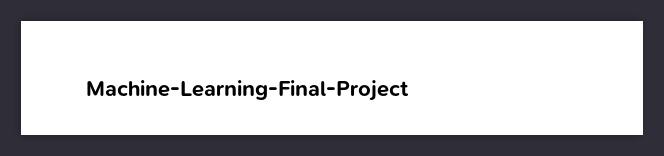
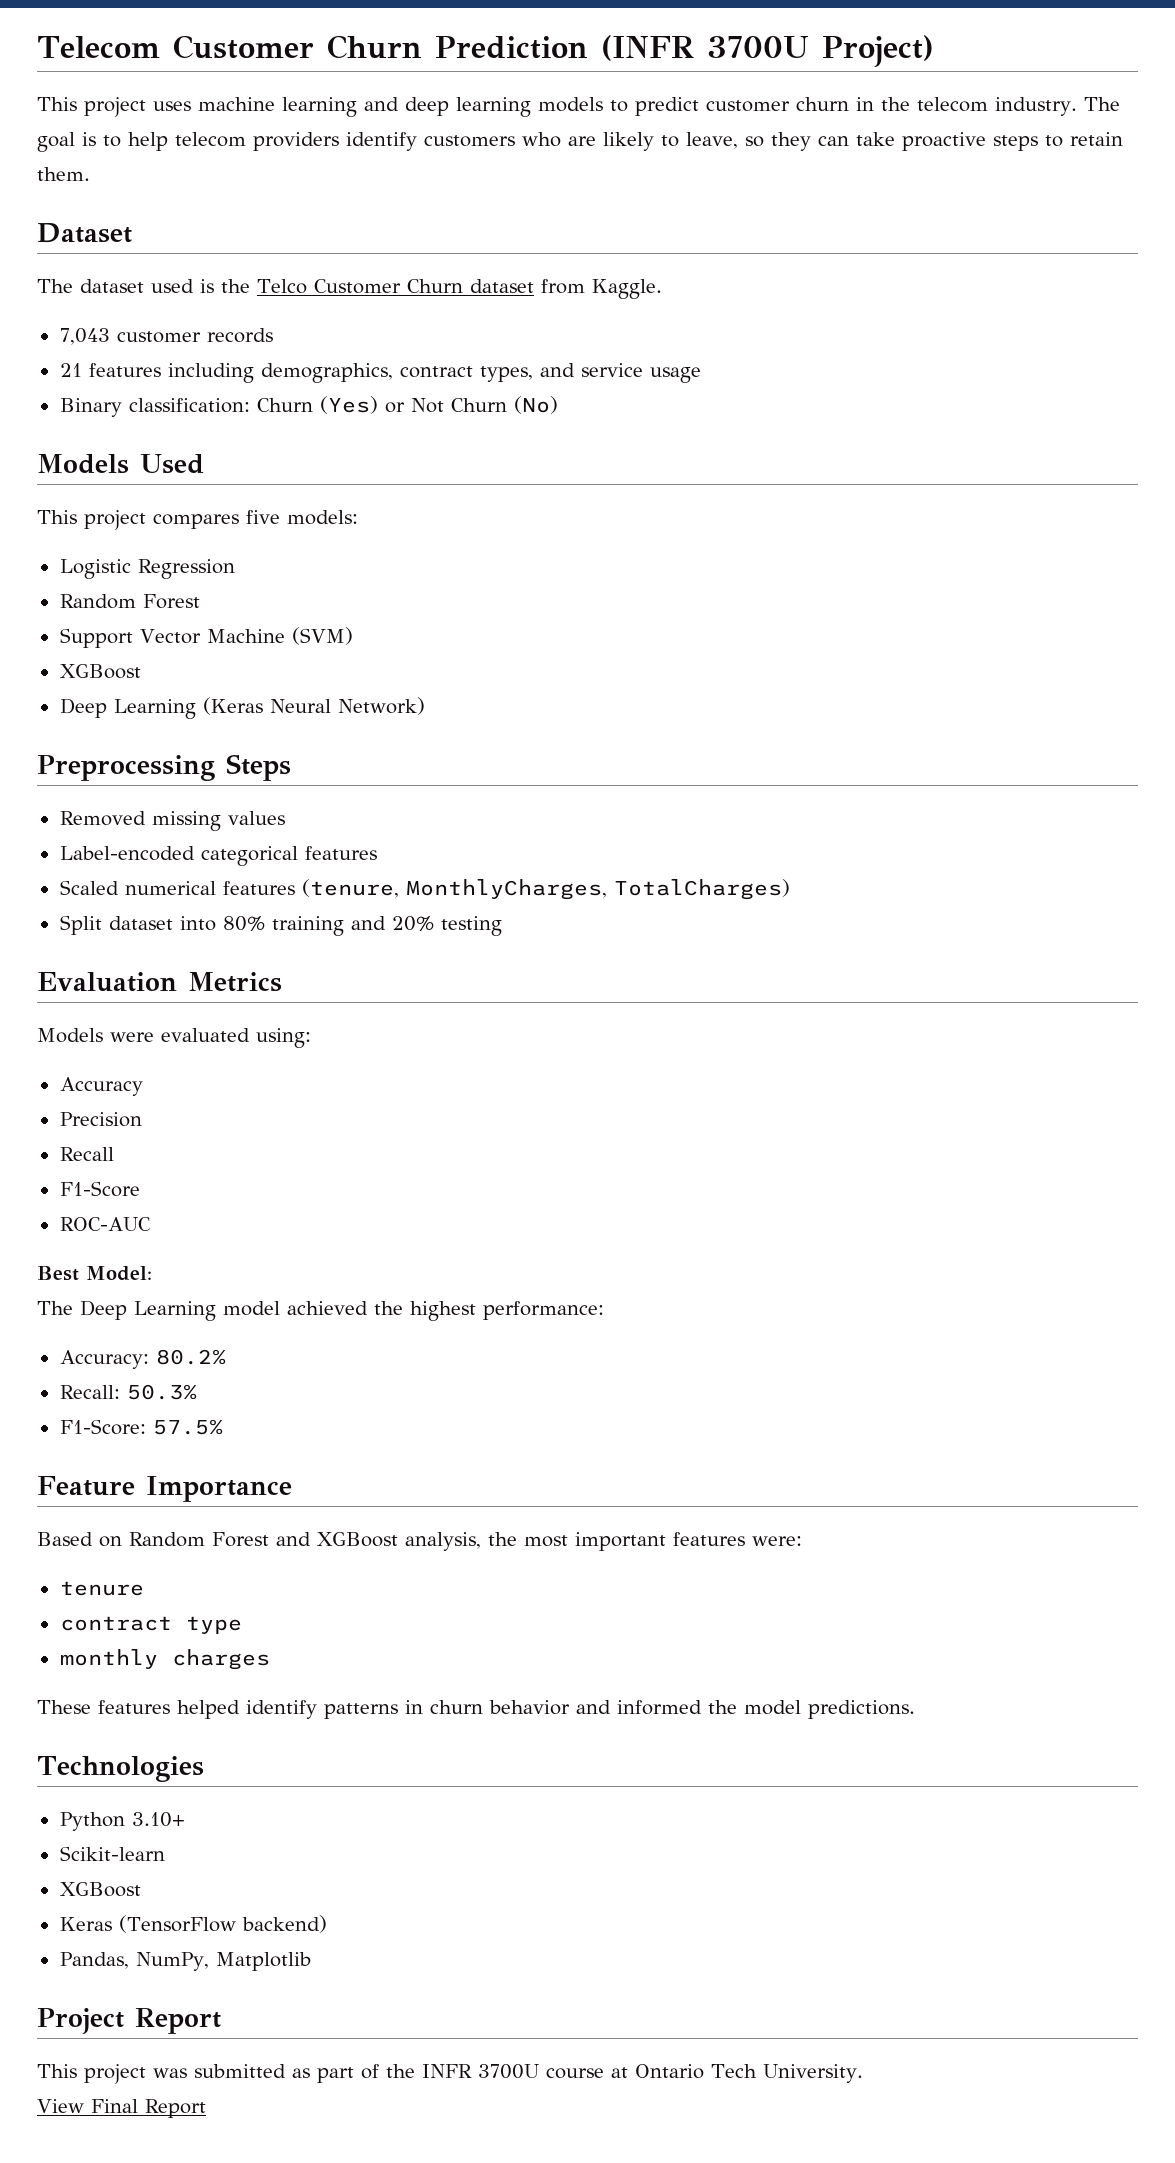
- Machine-Learning-Final-Project
+ Telecom Customer Churn Prediction (INFR 3700U Project)
+ This project uses machine learning and deep learning models to predict customer churn in the telecom industry. The goal is to help telecom providers identify customers who are likely to leave, so they can take proactive steps to retain them.
+ Dataset
+ The dataset used is the Telco Customer Churn dataset from Kaggle.
+ 7,043 customer records
+ 21 features including demographics, contract types, and service usage
+ Binary classification: Churn (Yes) or Not Churn (No)
+ Models Used
+ This project compares five models:
+ Logistic Regression
+ Random Forest
+ Support Vector Machine (SVM)
+ XGBoost
+ Deep Learning (Keras Neural Network)
+ Preprocessing Steps
+ Removed missing values
+ Label-encoded categorical features
+ Scaled numerical features (tenure, MonthlyCharges, TotalCharges)
+ Split dataset into 80% training and 20% testing
+ Evaluation Metrics
+ Models were evaluated using:
+ Accuracy
+ Precision
+ Recall
+ F1-Score
+ ROC-AUC
+ Best Model:
+ The Deep Learning model achieved the highest performance:
+ Accuracy: 80.2%
+ Recall: 50.3%
+ F1-Score: 57.5%
+ Feature Importance
+ Based on Random Forest and XGBoost analysis, the most important features were:
+ tenure
+ contract type
+ monthly charges
+ These features helped identify patterns in churn behavior and informed the model predictions.
+ Technologies
+ Python 3.10+
+ Scikit-learn
+ XGBoost
+ Keras (TensorFlow backend)
+ Pandas, NumPy, Matplotlib
+ Project Report
+ This project was submitted as part of the INFR 3700U course at Ontario Tech University.
+ View Final Report

